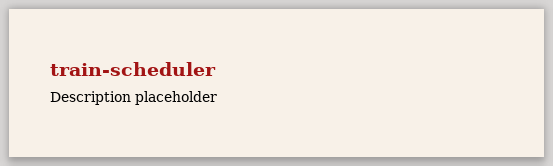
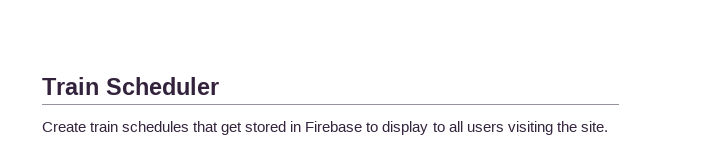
- train-scheduler
- Description placeholder
+ Train Scheduler
+ Create train schedules that get stored in Firebase to display to all users visiting the site.

